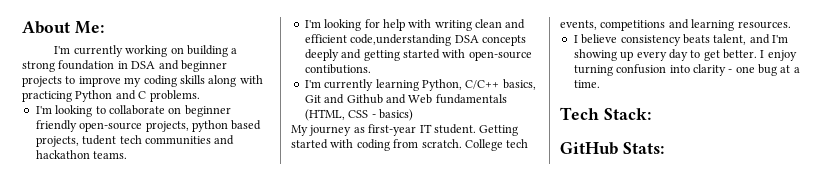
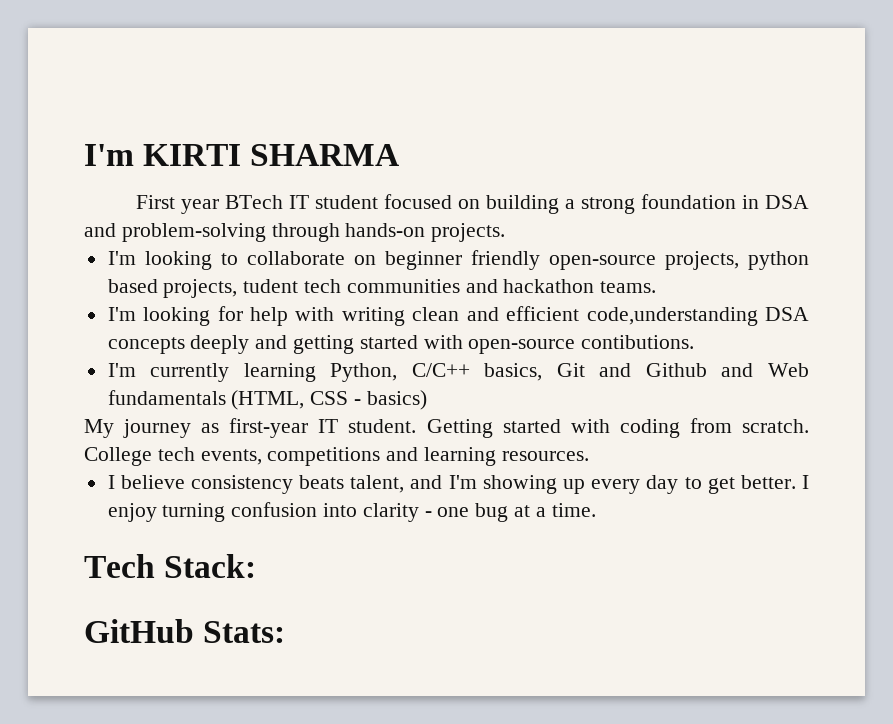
- About Me:
- I'm currently working on building a strong foundation in DSA and beginner projects to improve my coding skills along with practicing Python and C problems.
+ I'm KIRTI SHARMA
+ First year BTech IT student focused on building a strong foundation in DSA and problem-solving through hands-on projects.

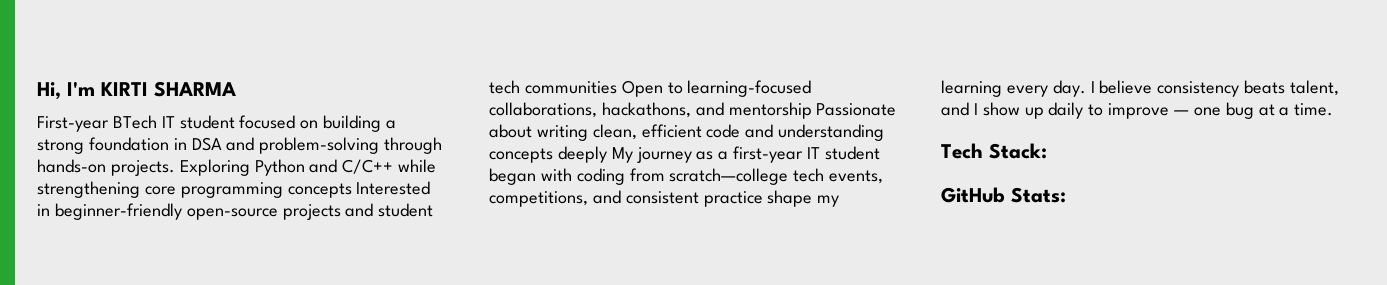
- I'm KIRTI SHARMA
+ Hi, I'm KIRTI SHARMA
- First year BTech IT student focused on building a strong foundation in DSA and problem-solving through hands-on projects.
- I'm looking to collaborate on beginner friendly open-source projects, python based projects, tudent tech communities and hackathon teams.
- I'm looking for help with writing clean and efficient code,understanding DSA concepts deeply and getting started with open-source contibutions.
- I'm currently learning Python, C/C++ basics, Git and Github and Web fundamentals (HTML, CSS - basics)
- My journey as first-year IT student. Getting started with coding from scratch. College tech events, competitions and learning resources.
- I believe consistency beats talent, and I'm showing up every day to get better. I enjoy turning confusion into clarity - one bug at a time.
+ First-year BTech IT student focused on building a strong foundation in DSA and problem-solving through hands-on projects. Exploring Python and C/C++ while strengthening core programming concepts Interested in beginner-friendly open-source projects and student tech communities Open to learning-focused collaborations, hackathons, and mentorship Passionate about writing clean, efficient code and understanding concepts deeply My journey as a first-year IT student began with coding from scratch—college tech events, competitions, and consistent practice shape my learning every day. I believe consistency beats talent, and I show up daily to improve — one bug at a time.

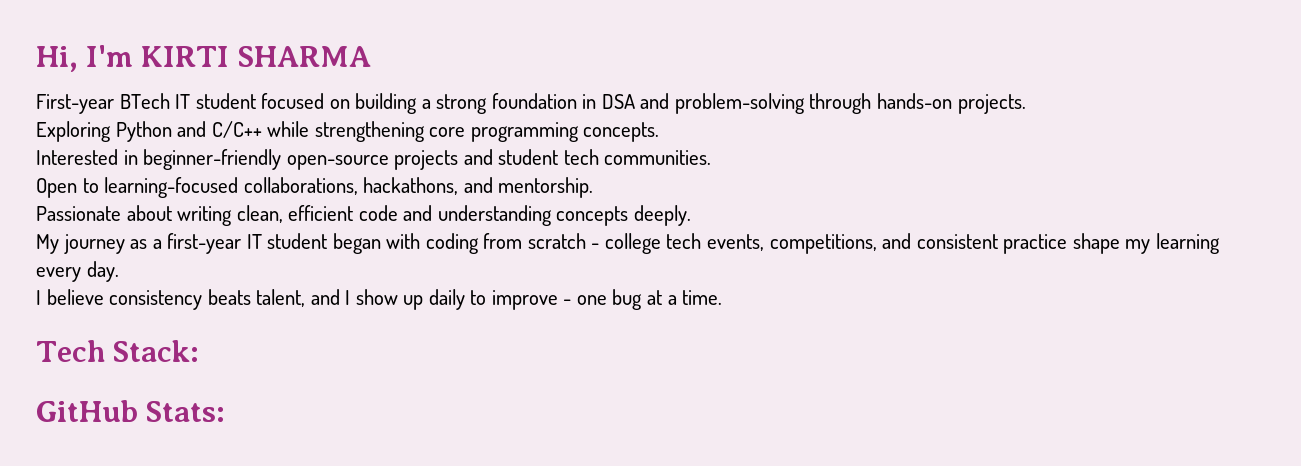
- First-year BTech IT student focused on building a strong foundation in DSA and problem-solving through hands-on projects. Exploring Python and C/C++ while strengthening core programming concepts Interested in beginner-friendly open-source projects and student tech communities Open to learning-focused collaborations, hackathons, and mentorship Passionate about writing clean, efficient code and understanding concepts deeply My journey as a first-year IT student began with coding from scratch—college tech events, competitions, and consistent practice shape my learning every day. I believe consistency beats talent, and I show up daily to improve — one bug at a time.
+ First-year BTech IT student focused on building a strong foundation in DSA and problem-solving through hands-on projects.
+ Exploring Python and C/C++ while strengthening core programming concepts.
+ Interested in beginner-friendly open-source projects and student tech communities.
+ Open to learning-focused collaborations, hackathons, and mentorship.
+ Passionate about writing clean, efficient code and understanding concepts deeply.
+ My journey as a first-year IT student began with coding from scratch - college tech events, competitions, and consistent practice shape my learning every day.
+ I believe consistency beats talent, and I show up daily to improve - one bug at a time.

